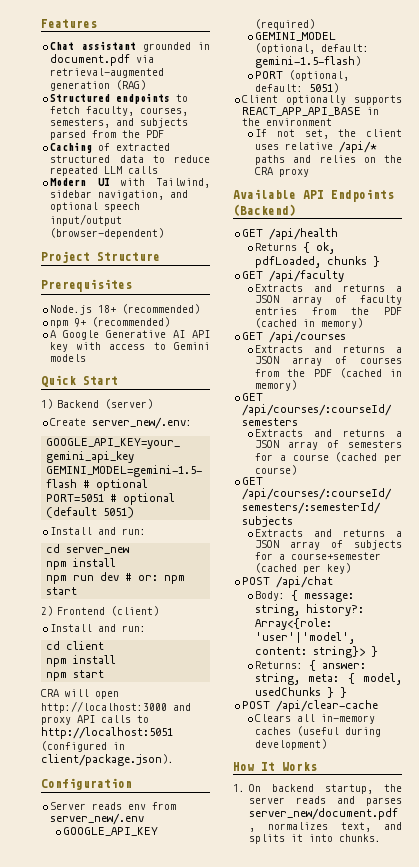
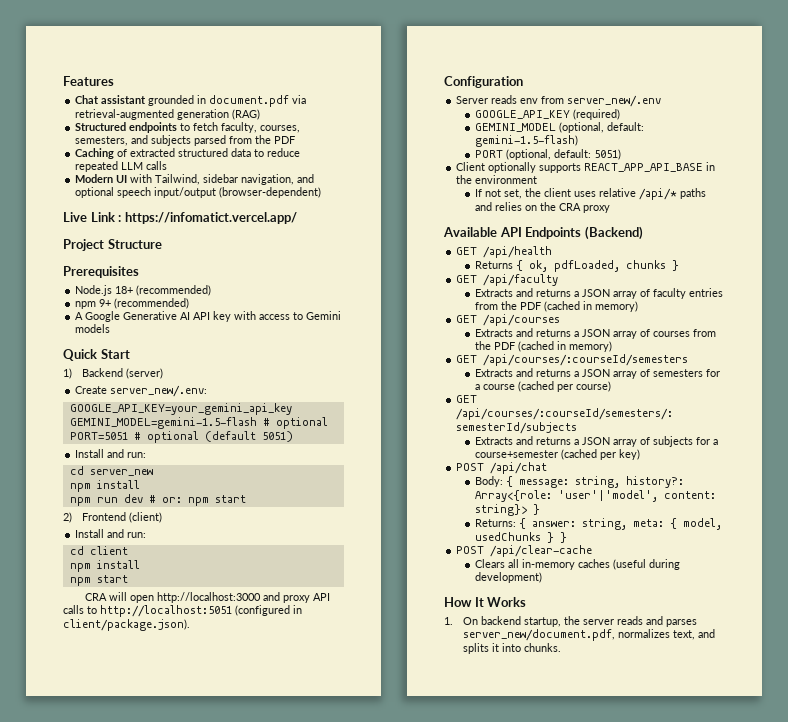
+ Live Link : https://infomatict.vercel.app/

